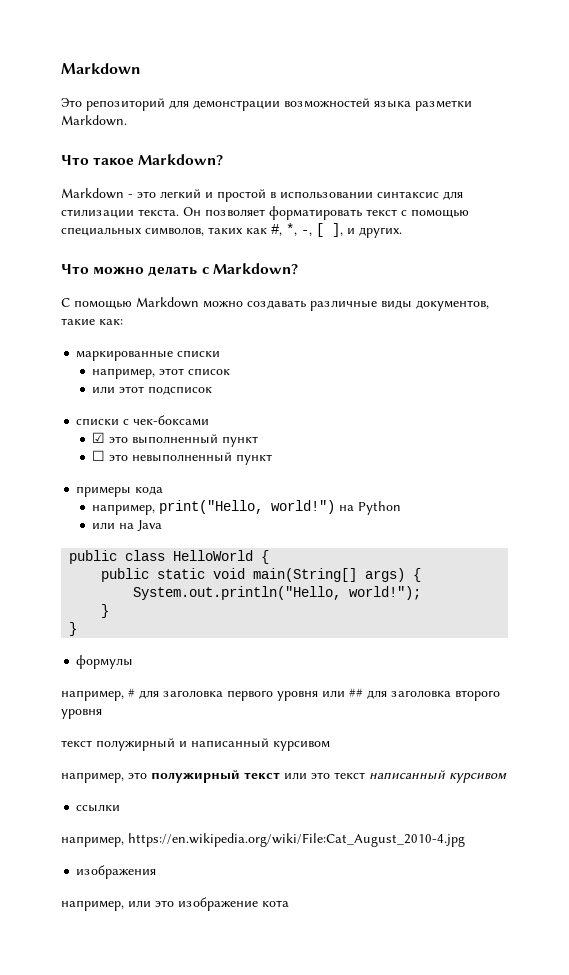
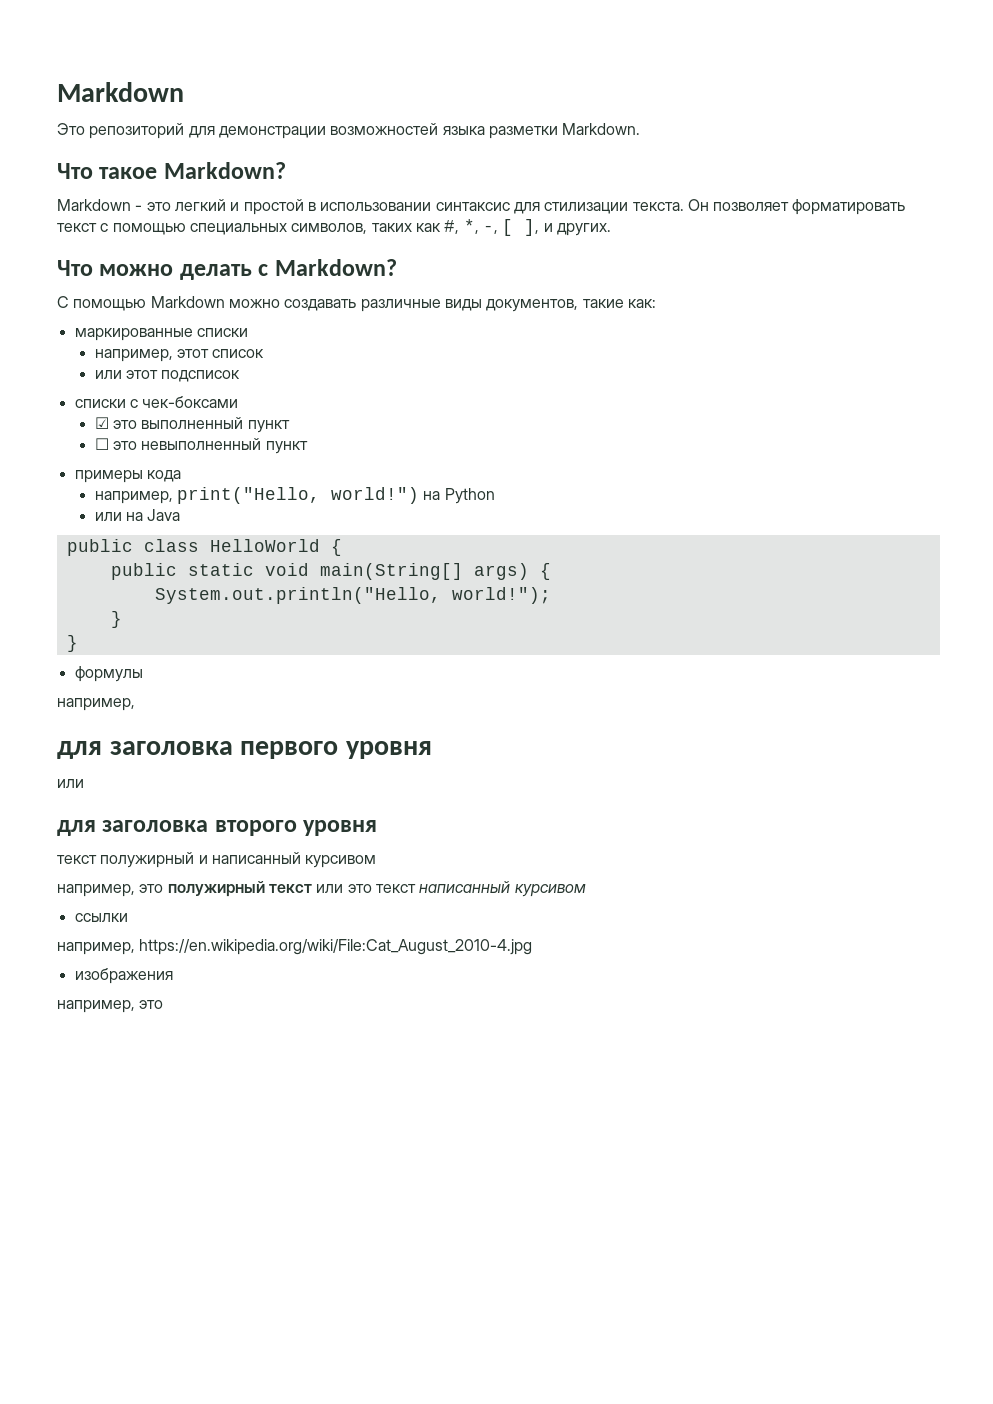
  формулы
- например, # для заголовка первого уровня или ## для заголовка второго уровня
+ например,
+ для заголовка первого уровня
+ или
+ для заголовка второго уровня
  изображения
- например, или это изображение кота
+ например, это

